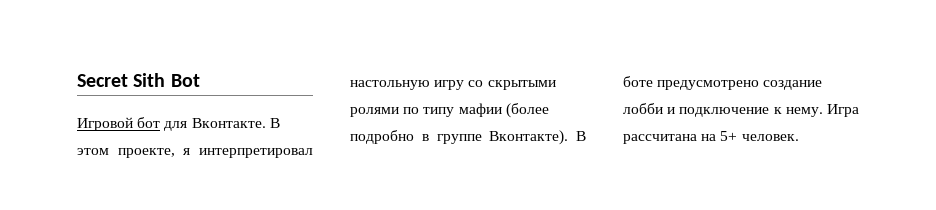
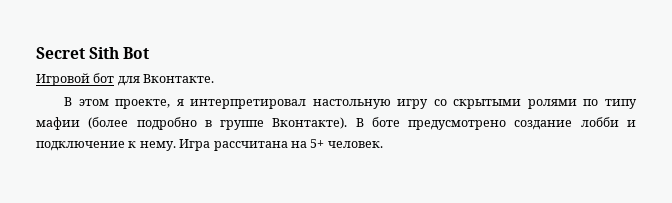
- Игровой бот для Вконтакте. В этом проекте, я интерпретировал настольную игру со скрытыми ролями по типу мафии (более подробно в группе Вконтакте).
+ Игровой бот для Вконтакте.
+ В этом проекте, я интерпретировал настольную игру со скрытыми ролями по типу мафии (более подробно в группе Вконтакте).

